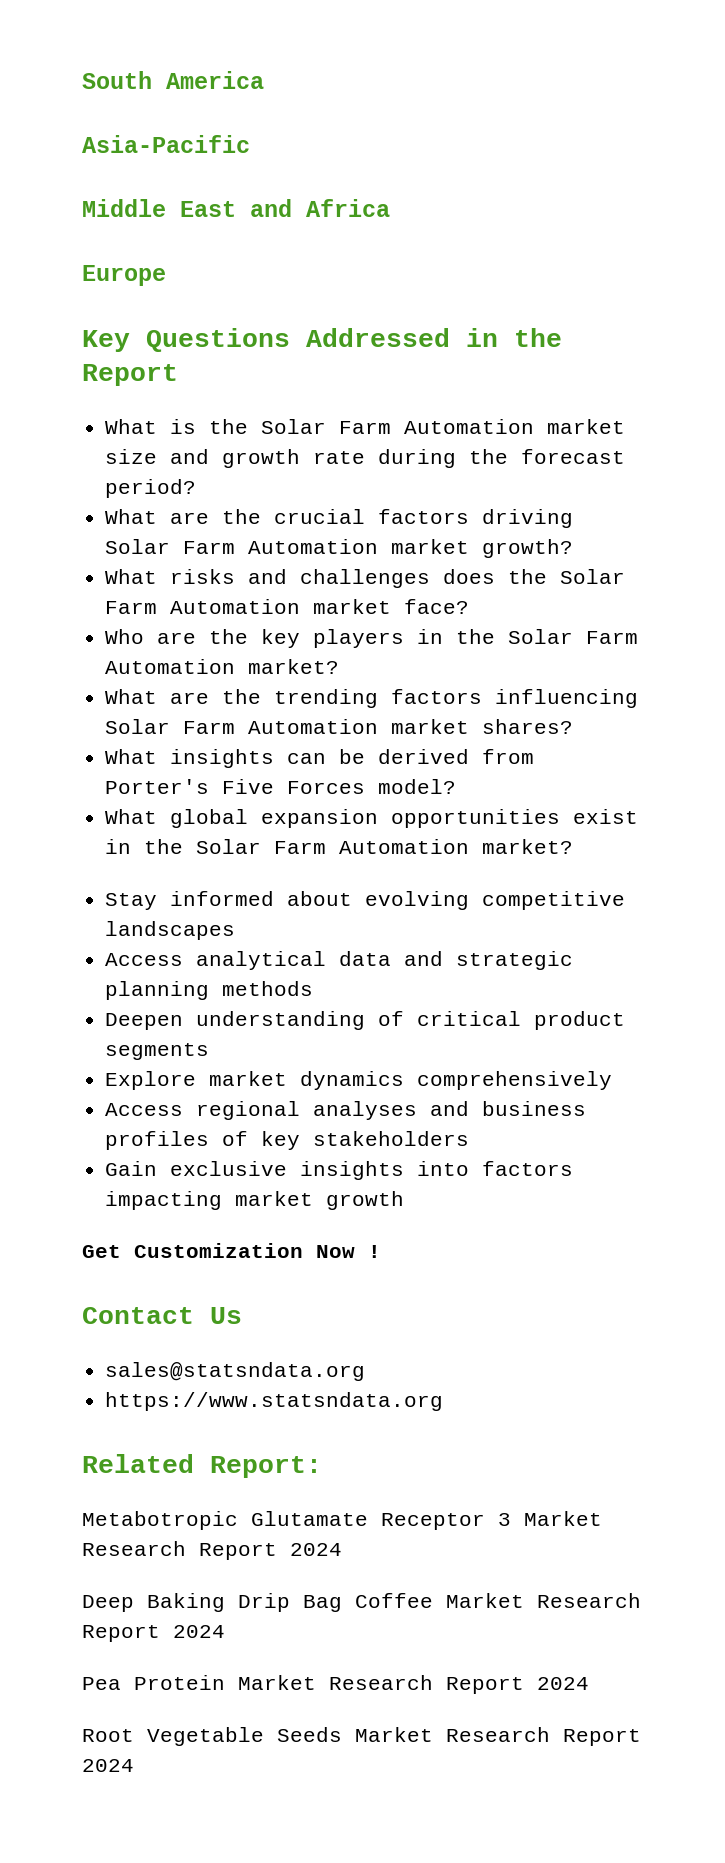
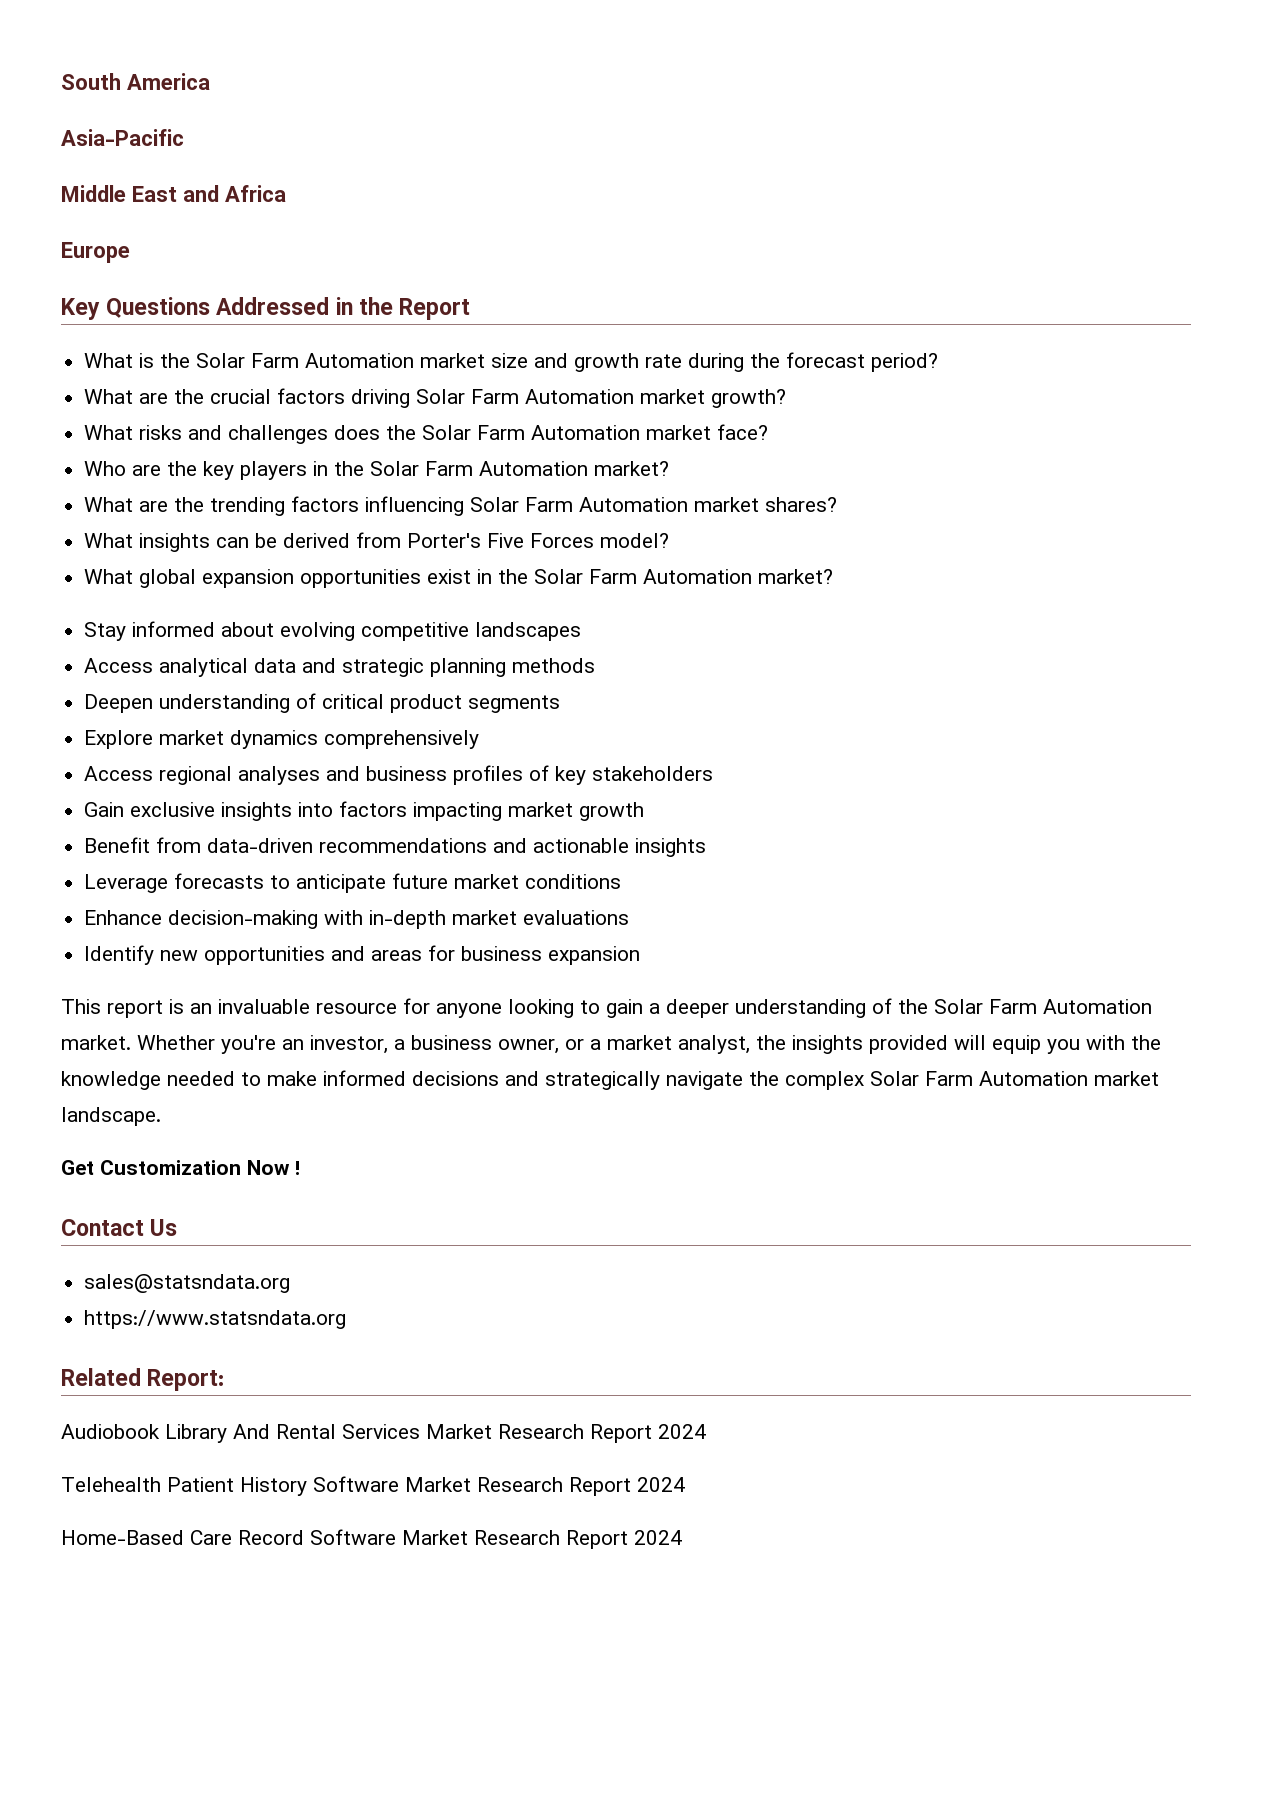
+ Benefit from data-driven recommendations and actionable insights
+ Leverage forecasts to anticipate future market conditions
+ Enhance decision-making with in-depth market evaluations
+ Identify new opportunities and areas for business expansion
+ This report is an invaluable resource for anyone looking to gain a deeper understanding of the Solar Farm Automation market. Whether you're an investor, a business owner, or a market analyst, the insights provided will equip you with the knowledge needed to make informed decisions and strategically navigate the complex Solar Farm Automation market landscape.
- Metabotropic Glutamate Receptor 3 Market Research Report 2024
- Deep Baking Drip Bag Coffee Market Research Report 2024
- Pea Protein Market Research Report 2024
- Root Vegetable Seeds Market Research Report 2024
+ Audiobook Library And Rental Services Market Research Report 2024
+ Telehealth Patient History Software Market Research Report 2024
+ Home-Based Care Record Software Market Research Report 2024

